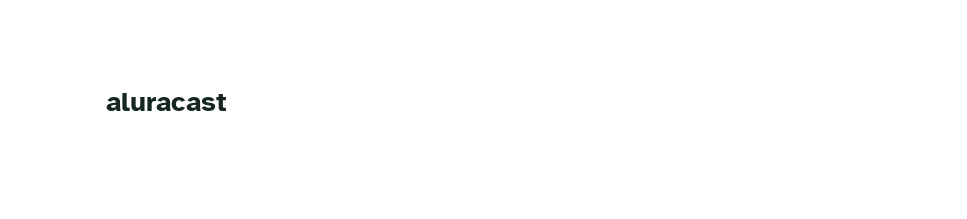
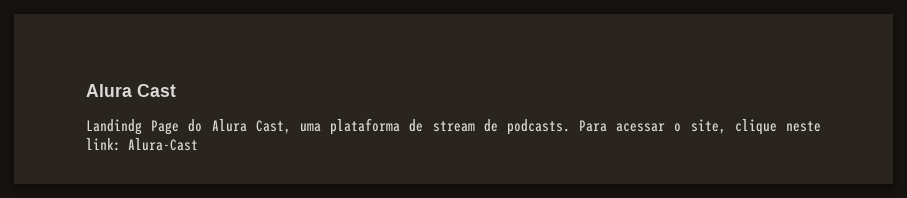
- aluracast
+ Alura Cast
+ Landindg Page do Alura Cast, uma plataforma de stream de podcasts. Para acessar o site, clique neste link: Alura-Cast

